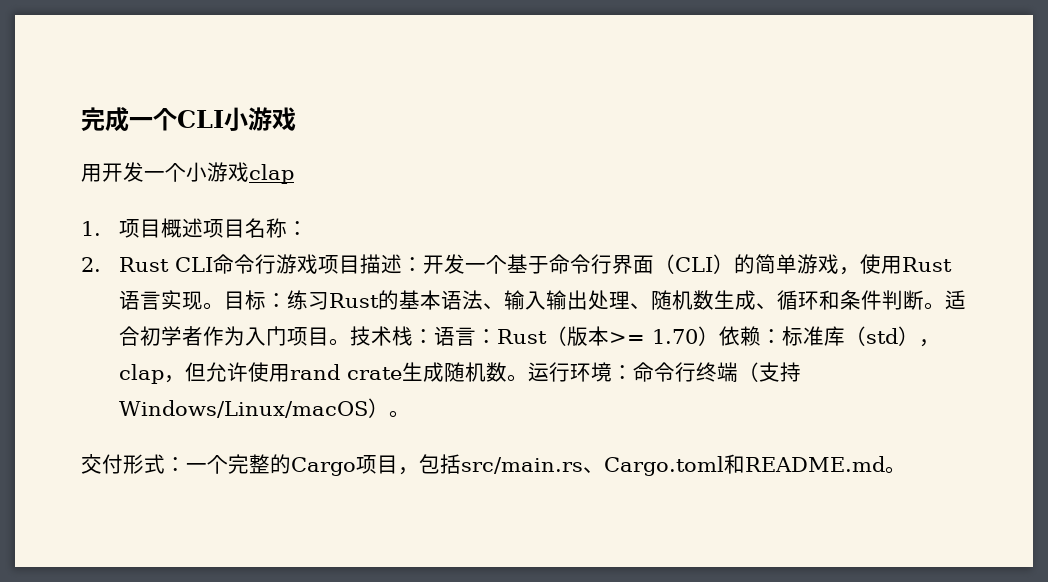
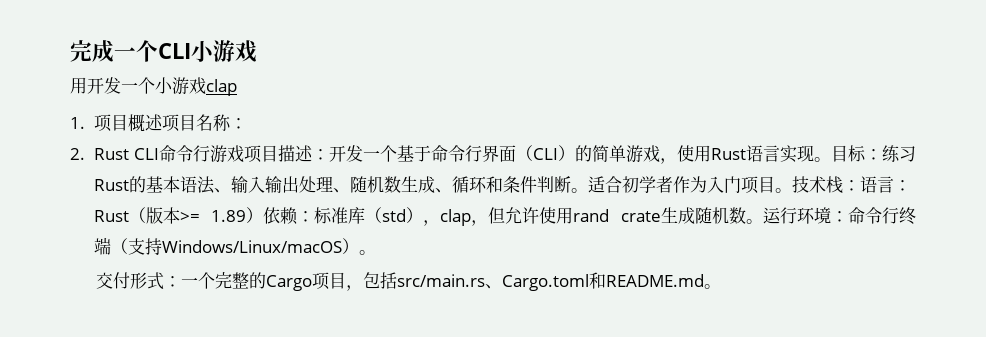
- 技术栈：语言：Rust（版本>= 1.70）依赖：标准库（std），clap，但允许使用rand crate生成随机数。
+ 技术栈：语言：Rust（版本>= 1.89）依赖：标准库（std），clap，但允许使用rand crate生成随机数。

